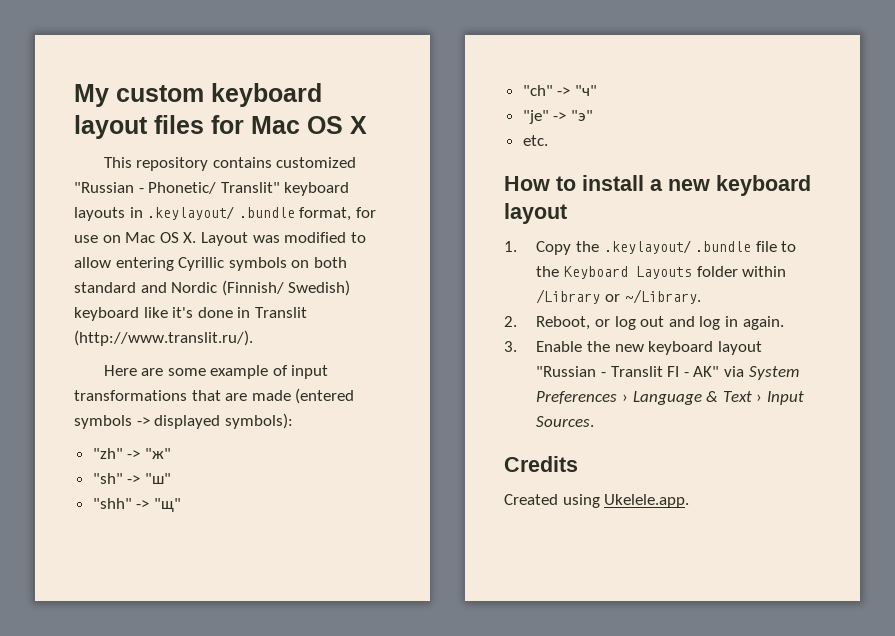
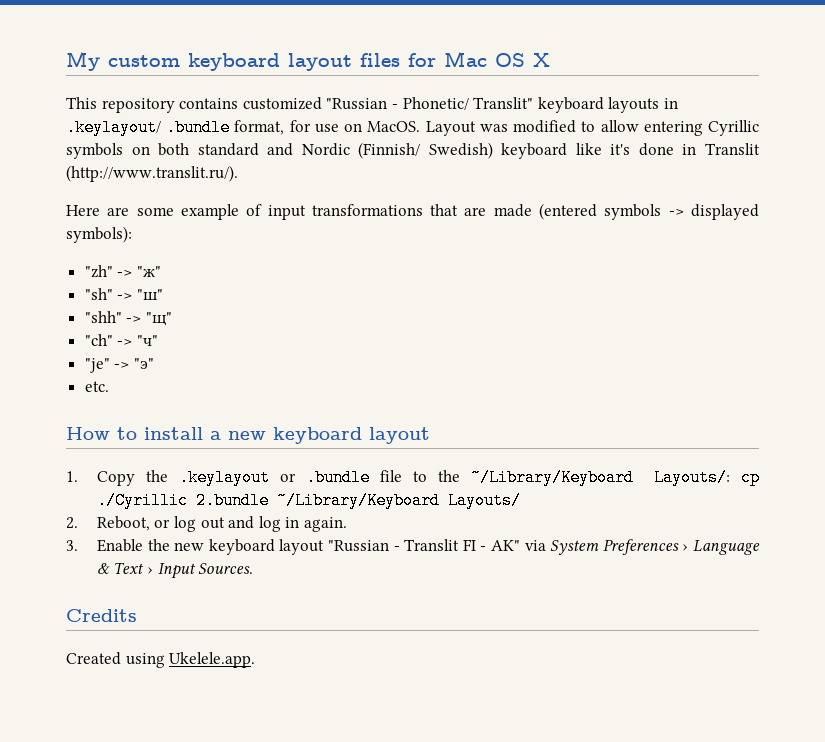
- This repository contains customized "Russian - Phonetic/ Translit" keyboard layouts in .keylayout/ .bundle format, for use on Mac OS X. Layout was modified to allow entering Cyrillic symbols on both standard and Nordic (Finnish/ Swedish) keyboard like it's done in Translit (http://www.translit.ru/).
+ This repository contains customized "Russian - Phonetic/ Translit" keyboard layouts in .keylayout/ .bundle format, for use on MacOS. Layout was modified to allow entering Cyrillic symbols on both standard and Nordic (Finnish/ Swedish) keyboard like it's done in Translit (http://www.translit.ru/).
- 1. Copy the .keylayout/ .bundle file to the Keyboard Layouts folder within /Library or ~/Library.
+ 1. Copy the .keylayout or .bundle file to the ~/Library/Keyboard Layouts/: cp ./Cyrillic 2.bundle ~/Library/Keyboard Layouts/

